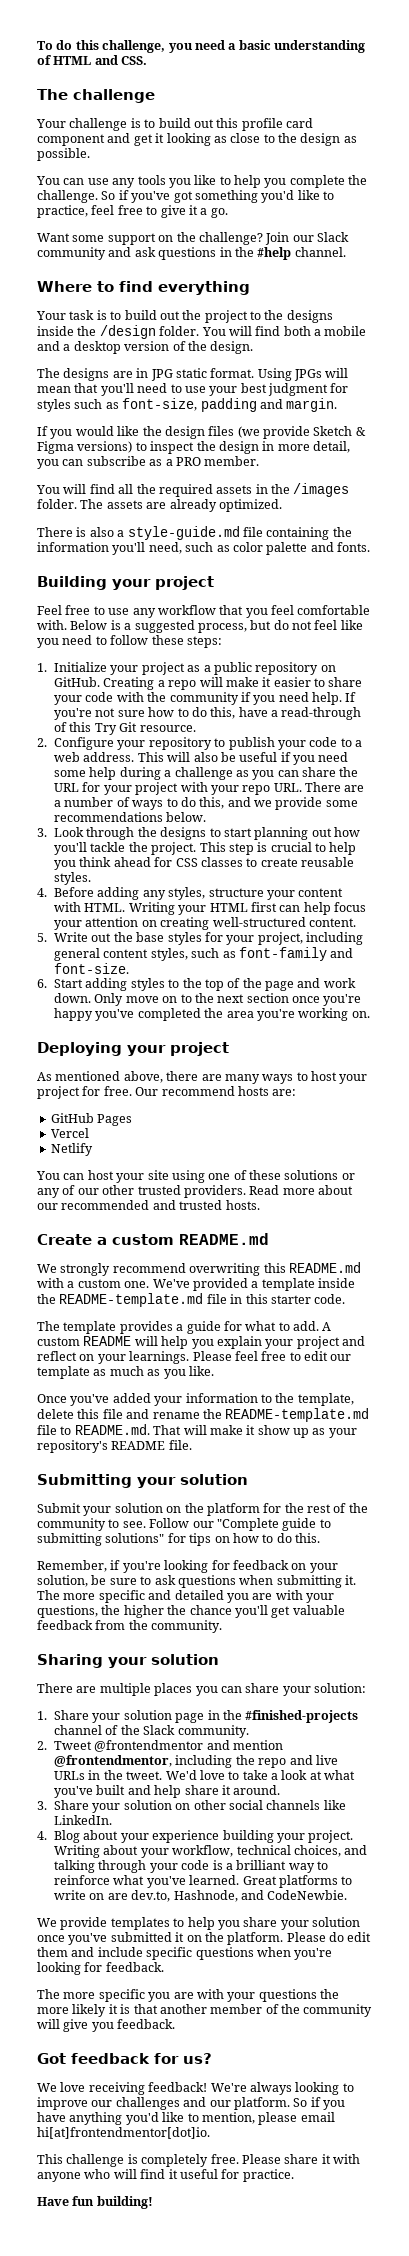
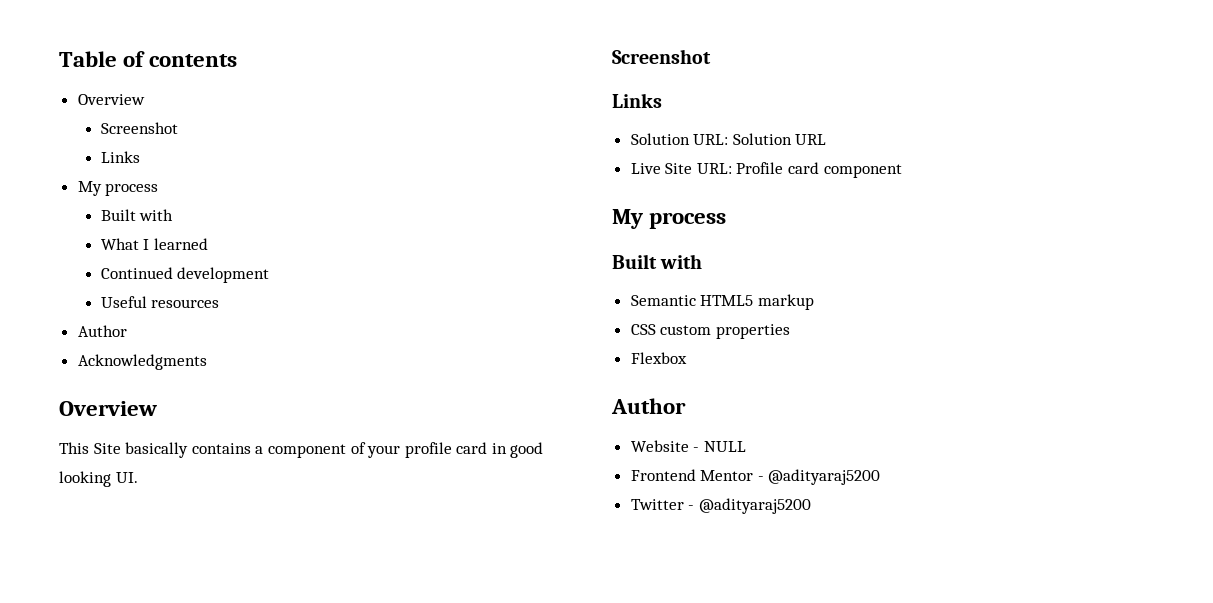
- To do this challenge, you need a basic understanding of HTML and CSS.
- The challenge
- Your challenge is to build out this profile card component and get it looking as close to the design as possible.
- You can use any tools you like to help you complete the challenge. So if you've got something you'd like to practice, feel free to give it a go.
- Want some support on the challenge? Join our Slack community and ask questions in the #help channel.
- Where to find everything
- Your task is to build out the project to the designs inside the /design folder. You will find both a mobile and a desktop version of the design.
- The designs are in JPG static format. Using JPGs will mean that you'll need to use your best judgment for styles such as font-size, padding and margin.
- If you would like the design files (we provide Sketch & Figma versions) to inspect the design in more detail, you can subscribe as a PRO member.
- You will find all the required assets in the /images folder. The assets are already optimized.
- There is also a style-guide.md file containing the information you'll need, such as color palette and fonts.
- Building your project
- Feel free to use any workflow that you feel comfortable with. Below is a suggested process, but do not feel like you need to follow these steps:
- 1. Initialize your project as a public repository on GitHub. Creating a repo will make it easier to share your code with the community if you need help. If you're not sure how to do this, have a read-through of this Try Git resource.
- 2. Configure your repository to publish your code to a web address. This will also be useful if you need some help during a challenge as you can share the URL for your project with your repo URL. There are a number of ways to do this, and we provide some recommendations below.
- 3. Look through the designs to start planning out how you'll tackle the project. This step is crucial to help you think ahead for CSS classes to create reusable styles.
- 4. Before adding any styles, structure your content with HTML. Writing your HTML first can help focus your attention on creating well-structured content.
- 5. Write out the base styles for your project, including general content styles, such as font-family and font-size.
- 6. Start adding styles to the top of the page and work down. Only move on to the next section once you're happy you've completed the area you're working on.
- Deploying your project
- As mentioned above, there are many ways to host your project for free. Our recommend hosts are:
- GitHub Pages
- Vercel
- Netlify
- You can host your site using one of these solutions or any of our other trusted providers. Read more about our recommended and trusted hosts.
- Create a custom README.md
- We strongly recommend overwriting this README.md with a custom one. We've provided a template inside the README-template.md file in this starter code.
- The template provides a guide for what to add. A custom README will help you explain your project and reflect on your learnings. Please feel free to edit our template as much as you like.
- Once you've added your information to the template, delete this file and rename the README-template.md file to README.md. That will make it show up as your repository's README file.
- Submitting your solution
- Submit your solution on the platform for the rest of the community to see. Follow our "Complete guide to submitting solutions" for tips on how to do this.
- Remember, if you're looking for feedback on your solution, be sure to ask questions when submitting it. The more specific and detailed you are with your questions, the higher the chance you'll get valuable feedback from the community.
- Sharing your solution
- There are multiple places you can share your solution:
- 1. Share your solution page in the #finished-projects channel of the Slack community.
- 2. Tweet @frontendmentor and mention @frontendmentor, including the repo and live URLs in the tweet. We'd love to take a look at what you've built and help share it around.
- 3. Share your solution on other social channels like LinkedIn.
- 4. Blog about your experience building your project. Writing about your workflow, technical choices, and talking through your code is a brilliant way to reinforce what you've learned. Great platforms to write on are dev.to, Hashnode, and CodeNewbie.
- We provide templates to help you share your solution once you've submitted it on the platform. Please do edit them and include specific questions when you're looking for feedback.
- The more specific you are with your questions the more likely it is that another member of the community will give you feedback.
- Got feedback for us?
- We love receiving feedback! We're always looking to improve our challenges and our platform. So if you have anything you'd like to mention, please email hi[at]frontendmentor[dot]io.
- This challenge is completely free. Please share it with anyone who will find it useful for practice.
- Have fun building!
+ Table of contents
+ Overview
+ Screenshot
+ Links
+ My process
+ Built with
+ What I learned
+ Continued development
+ Useful resources
+ Author
+ Acknowledgments
+ Overview
+ This Site basically contains a component of your profile card in good looking UI.
+ Screenshot
+ Links
+ Solution URL: Solution URL
+ Live Site URL: Profile card component
+ My process
+ Built with
+ Semantic HTML5 markup
+ CSS custom properties
+ Flexbox
+ Author
+ Website - NULL
+ Frontend Mentor - @adityaraj5200
+ Twitter - @adityaraj5200

